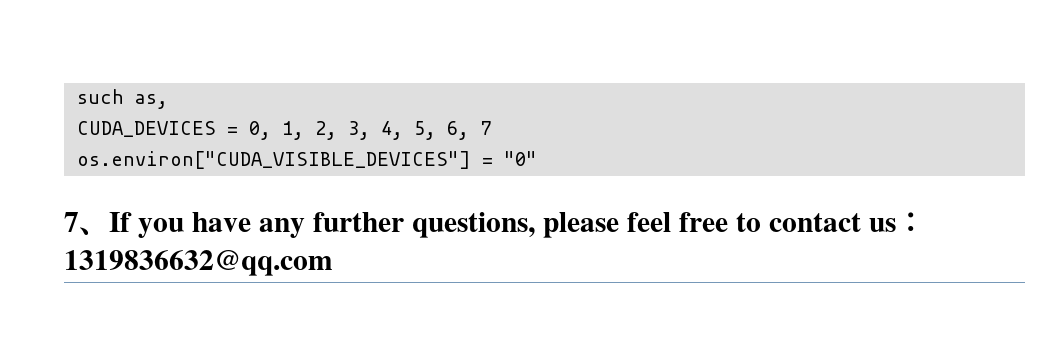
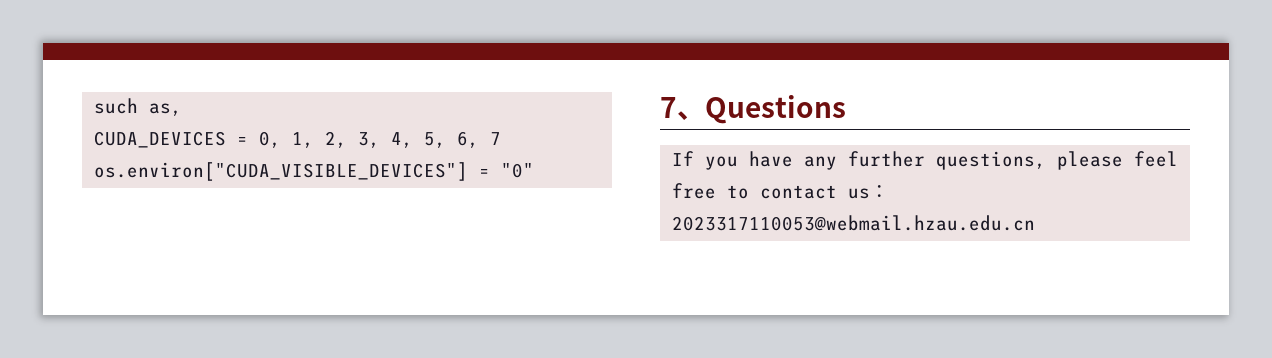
- 7、If you have any further questions, please feel free to contact us：1319836632@qq.com
+ 7、Questions
+ If you have any further questions, please feel free to contact us：2023317110053@webmail.hzau.edu.cn

